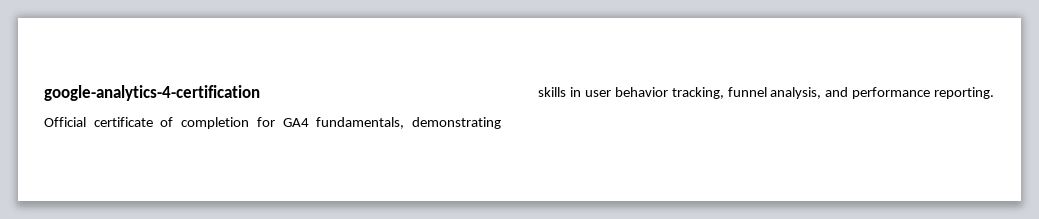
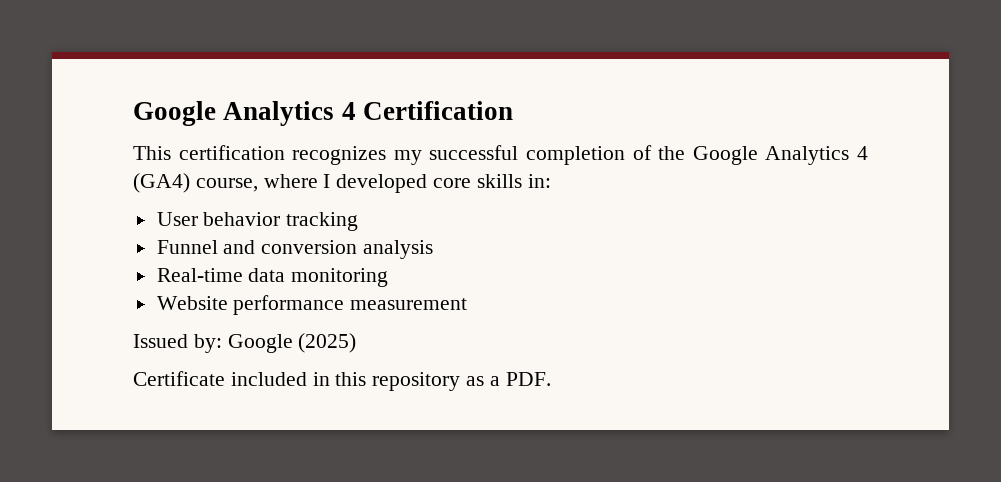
- google-analytics-4-certification
- Official certificate of completion for GA4 fundamentals, demonstrating skills in user behavior tracking, funnel analysis, and performance reporting.
+ Google Analytics 4 Certification
+ This certification recognizes my successful completion of the Google Analytics 4 (GA4) course, where I developed core skills in:
+ User behavior tracking
+ Funnel and conversion analysis
+ Real-time data monitoring
+ Website performance measurement
+ Issued by: Google (2025)
+ Certificate included in this repository as a PDF.

